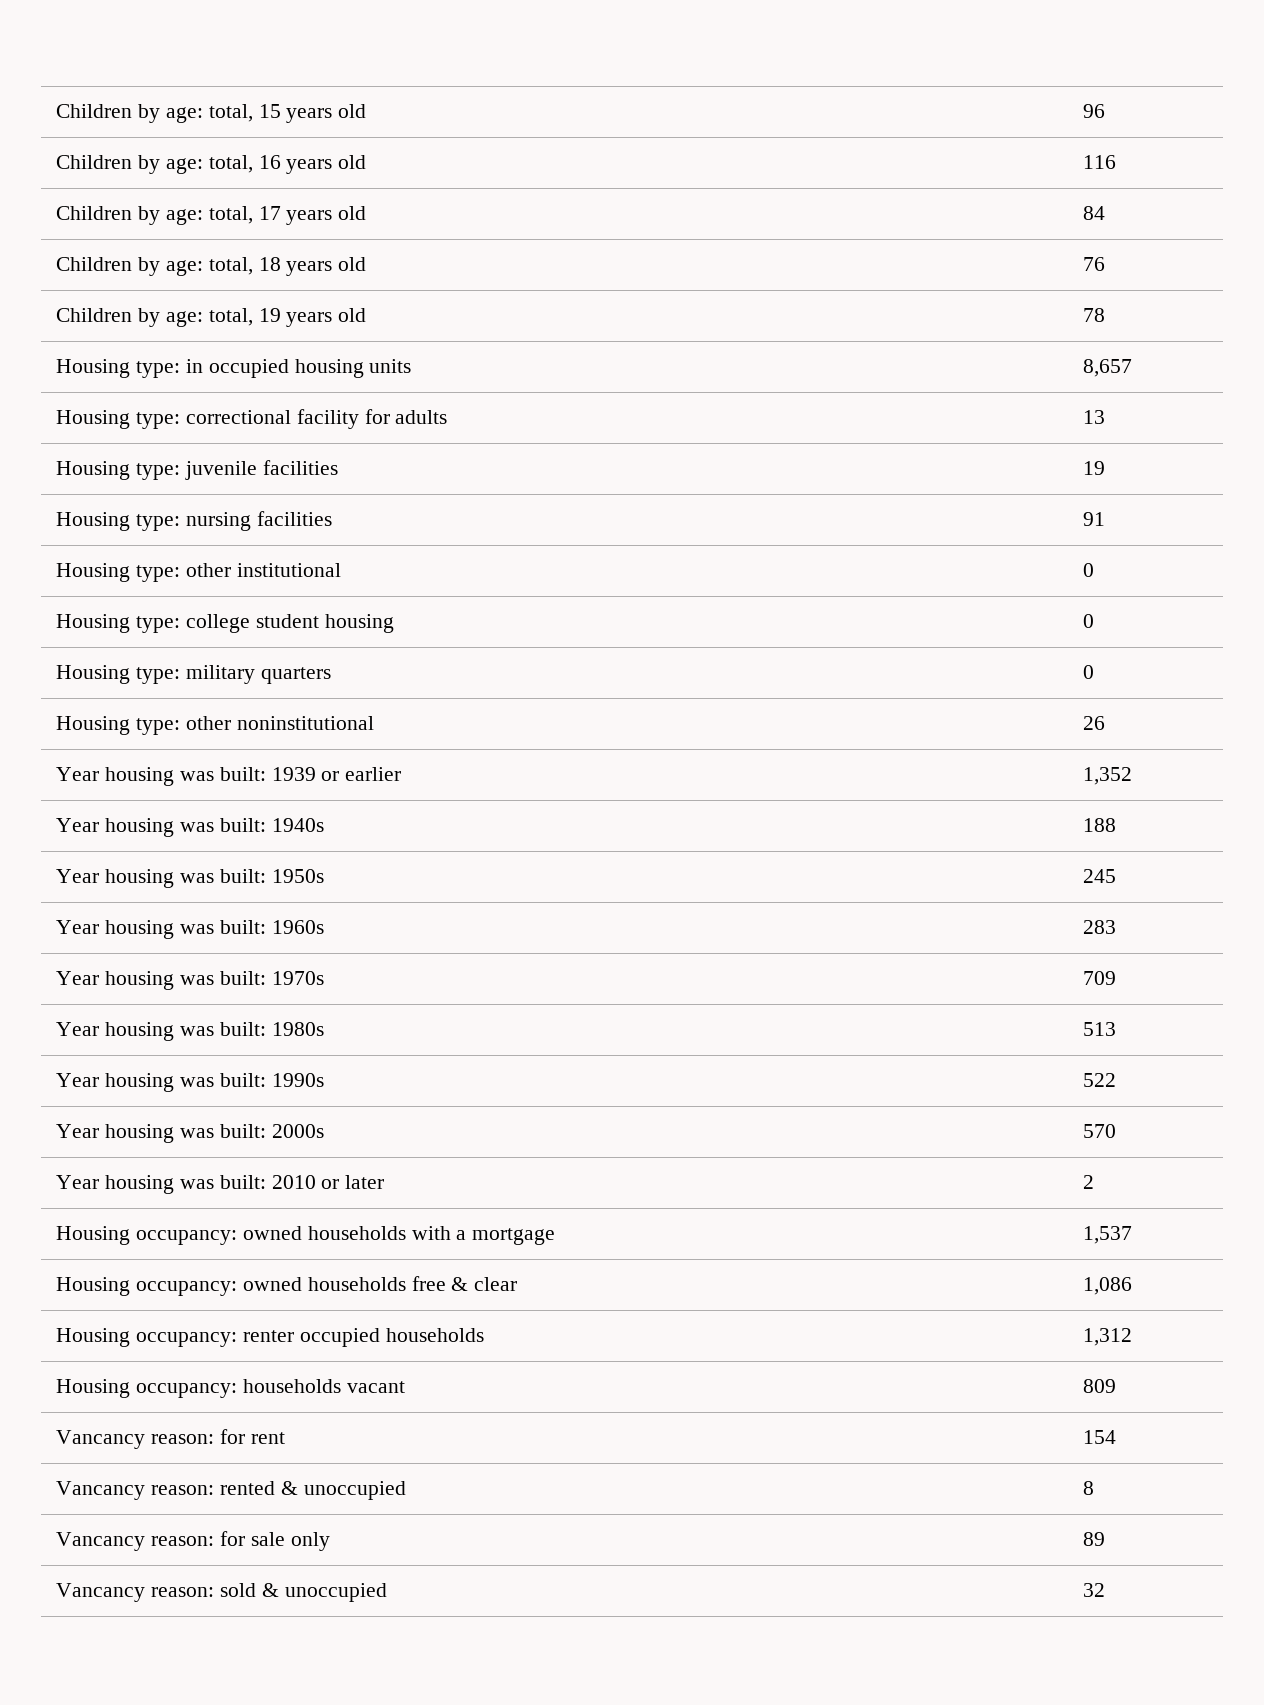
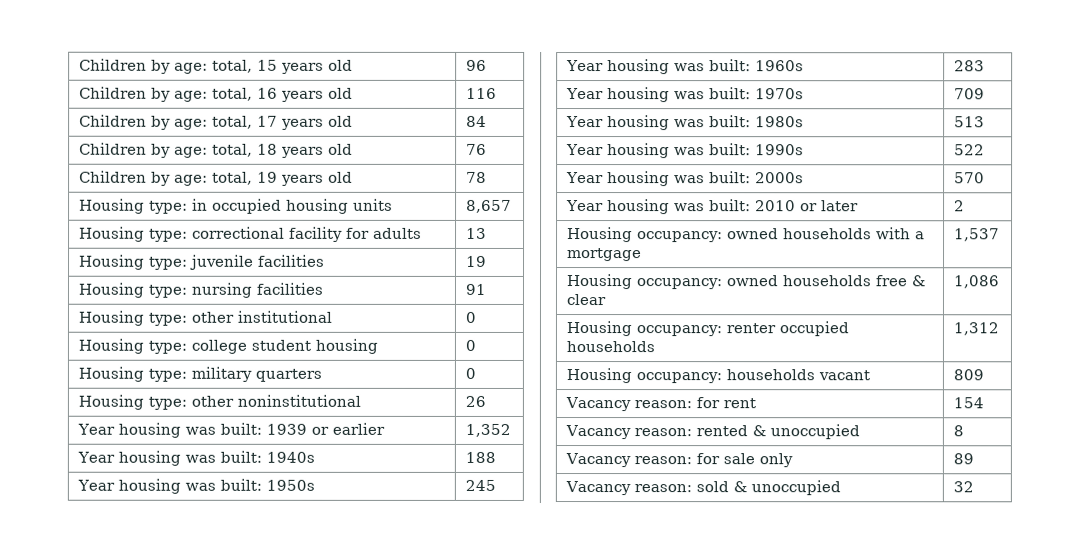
- Vancancy reason: for rent | 154
+ Vacancy reason: for rent | 154
- Vancancy reason: rented & unoccupied | 8
+ Vacancy reason: rented & unoccupied | 8
- Vancancy reason: for sale only | 89
+ Vacancy reason: for sale only | 89
- Vancancy reason: sold & unoccupied | 32
+ Vacancy reason: sold & unoccupied | 32

